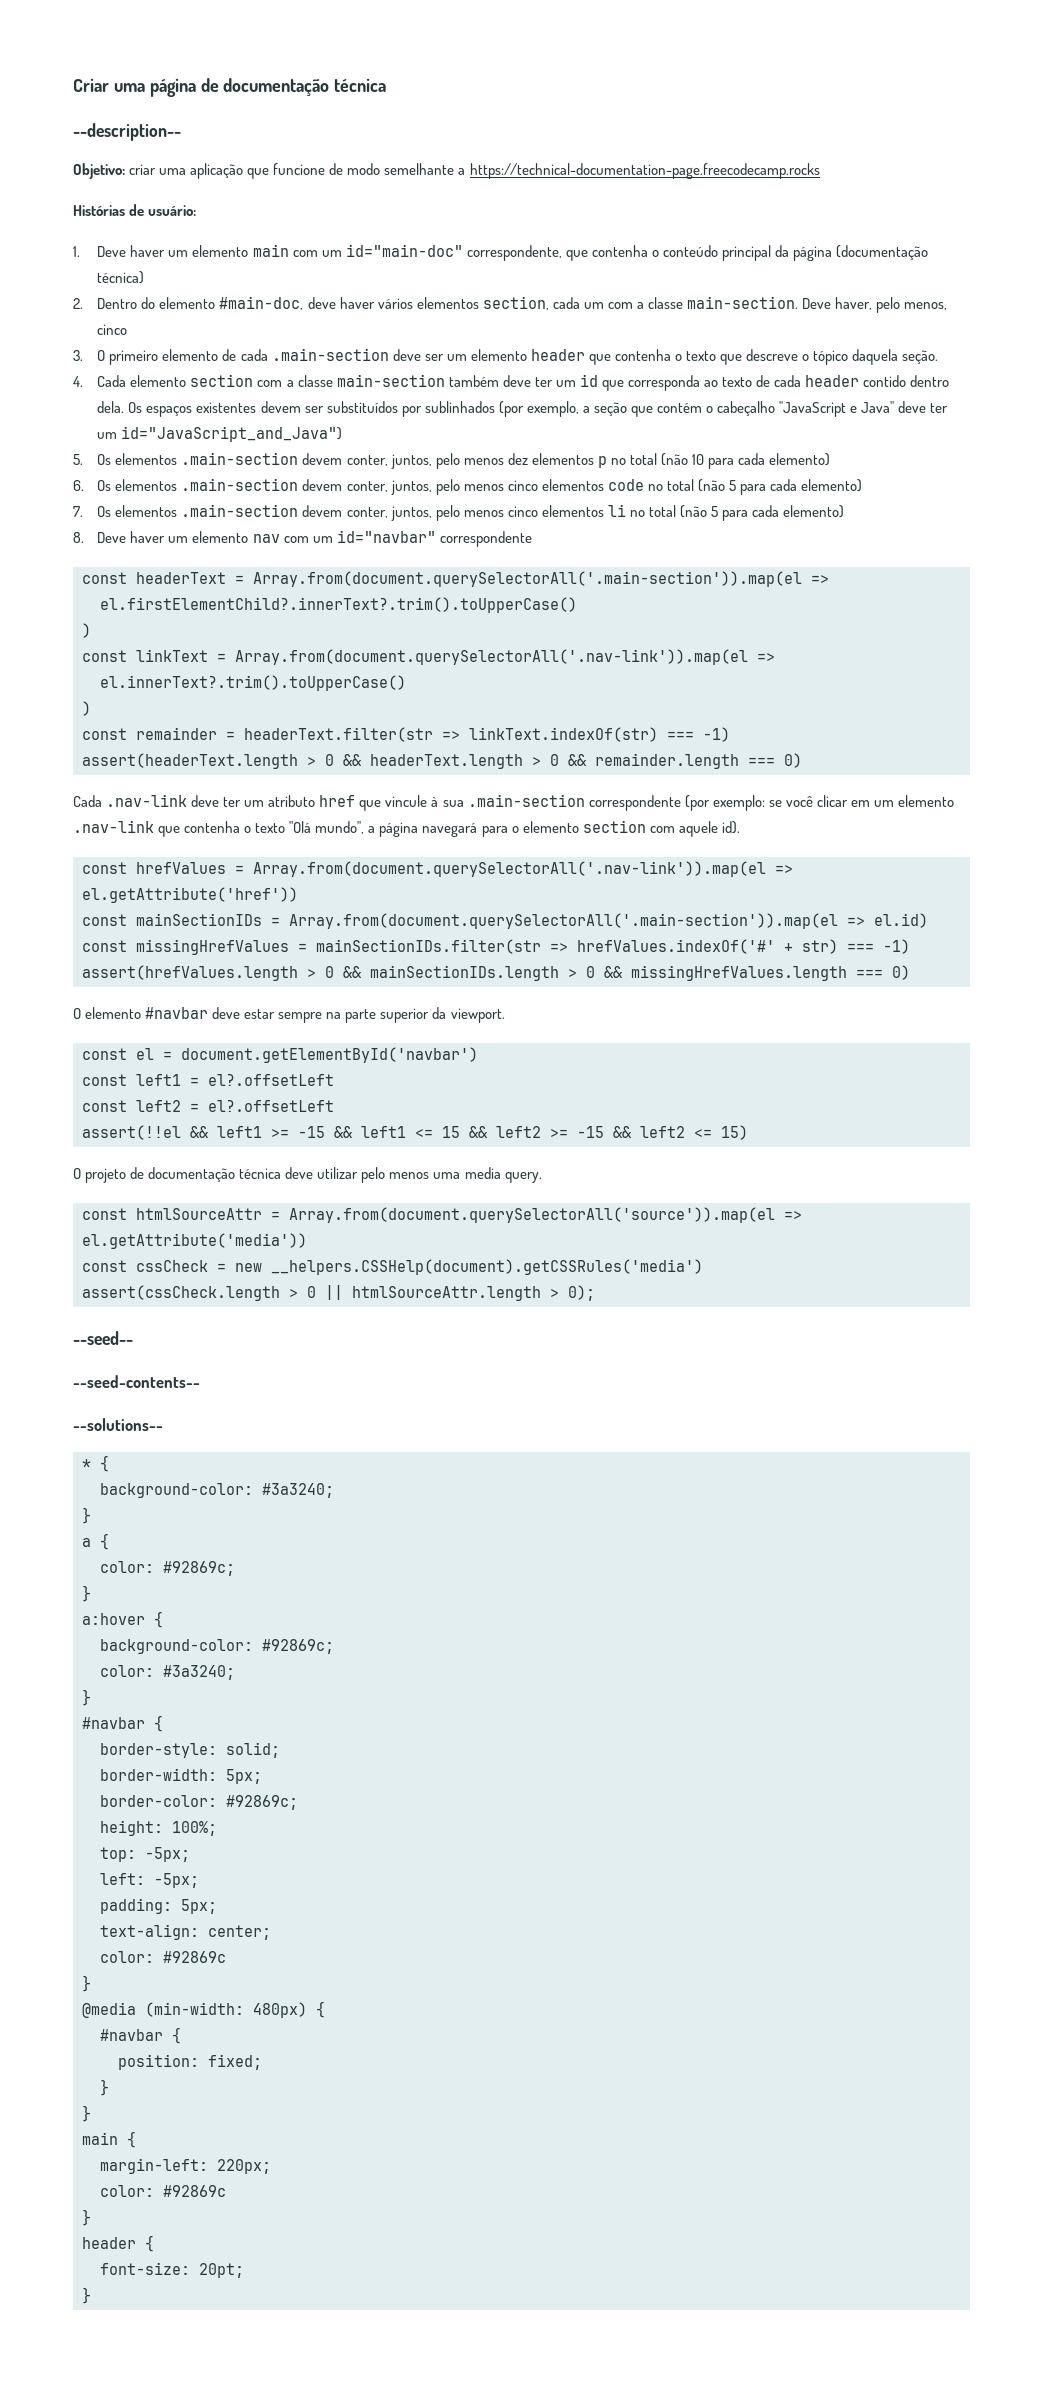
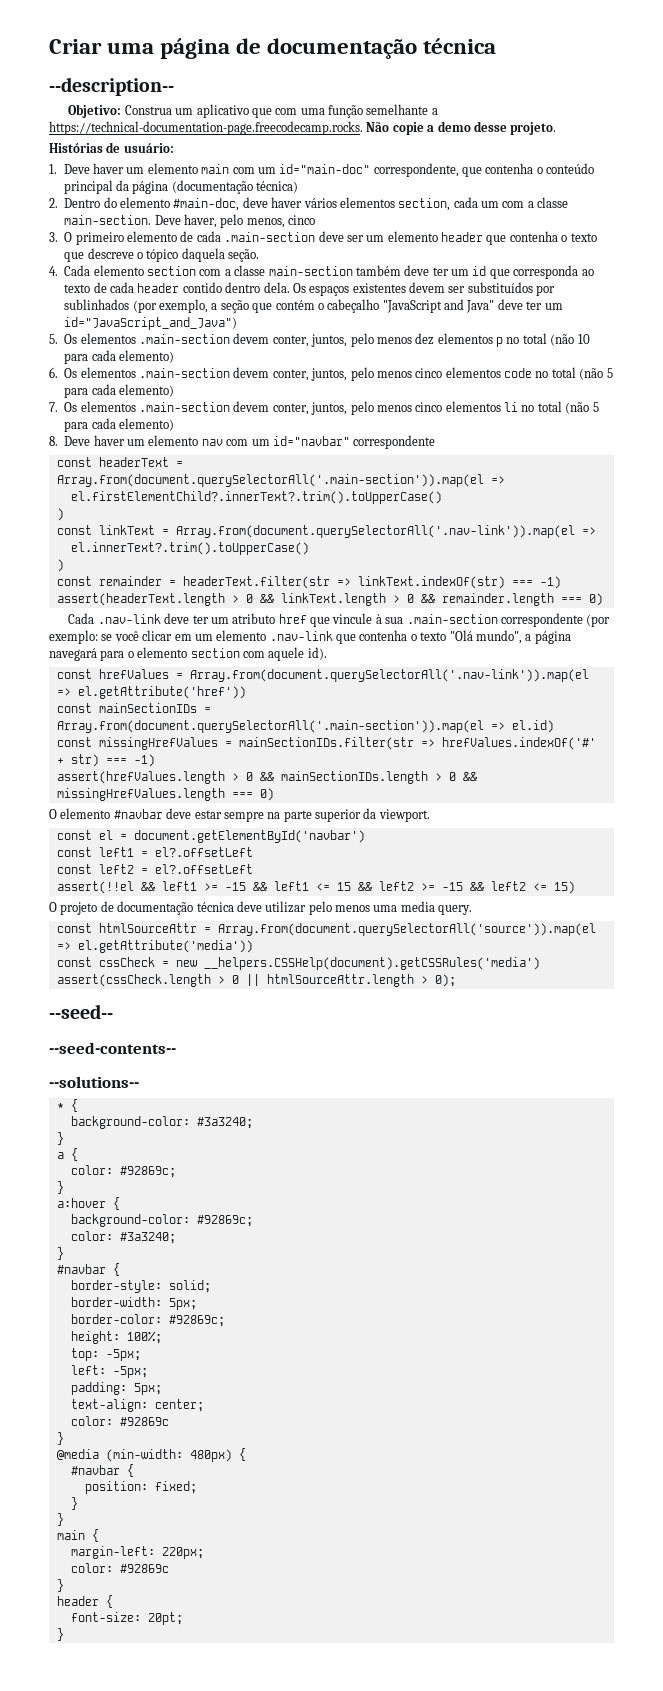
- Objetivo: criar uma aplicação que funcione de modo semelhante a https://technical-documentation-page.freecodecamp.rocks
+ Objetivo: Construa um aplicativo que com uma função semelhante a https://technical-documentation-page.freecodecamp.rocks. Não copie a demo desse projeto.
- Os espaços existentes devem ser substituídos por sublinhados (por exemplo, a seção que contém o cabeçalho "JavaScript e Java" deve ter um id="JavaScript_and_Java")
+ Os espaços existentes devem ser substituídos por sublinhados (por exemplo, a seção que contém o cabeçalho "JavaScript and Java" deve ter um id="JavaScript_and_Java")
- assert(headerText.length > 0 && headerText.length > 0 && remainder.length === 0)
+ assert(headerText.length > 0 && linkText.length > 0 && remainder.length === 0)

